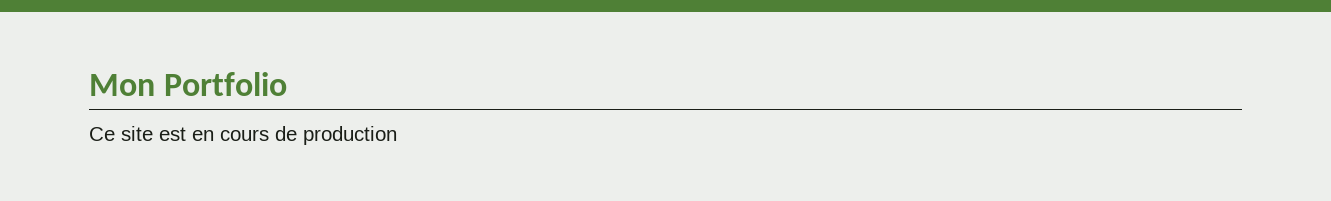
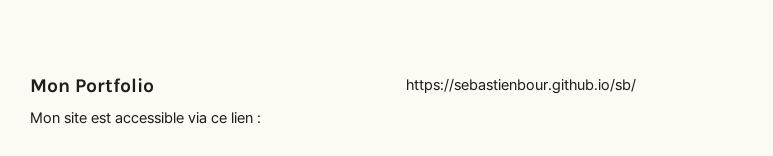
- Ce site est en cours de production
+ Mon site est accessible via ce lien : https://sebastienbour.github.io/sb/

